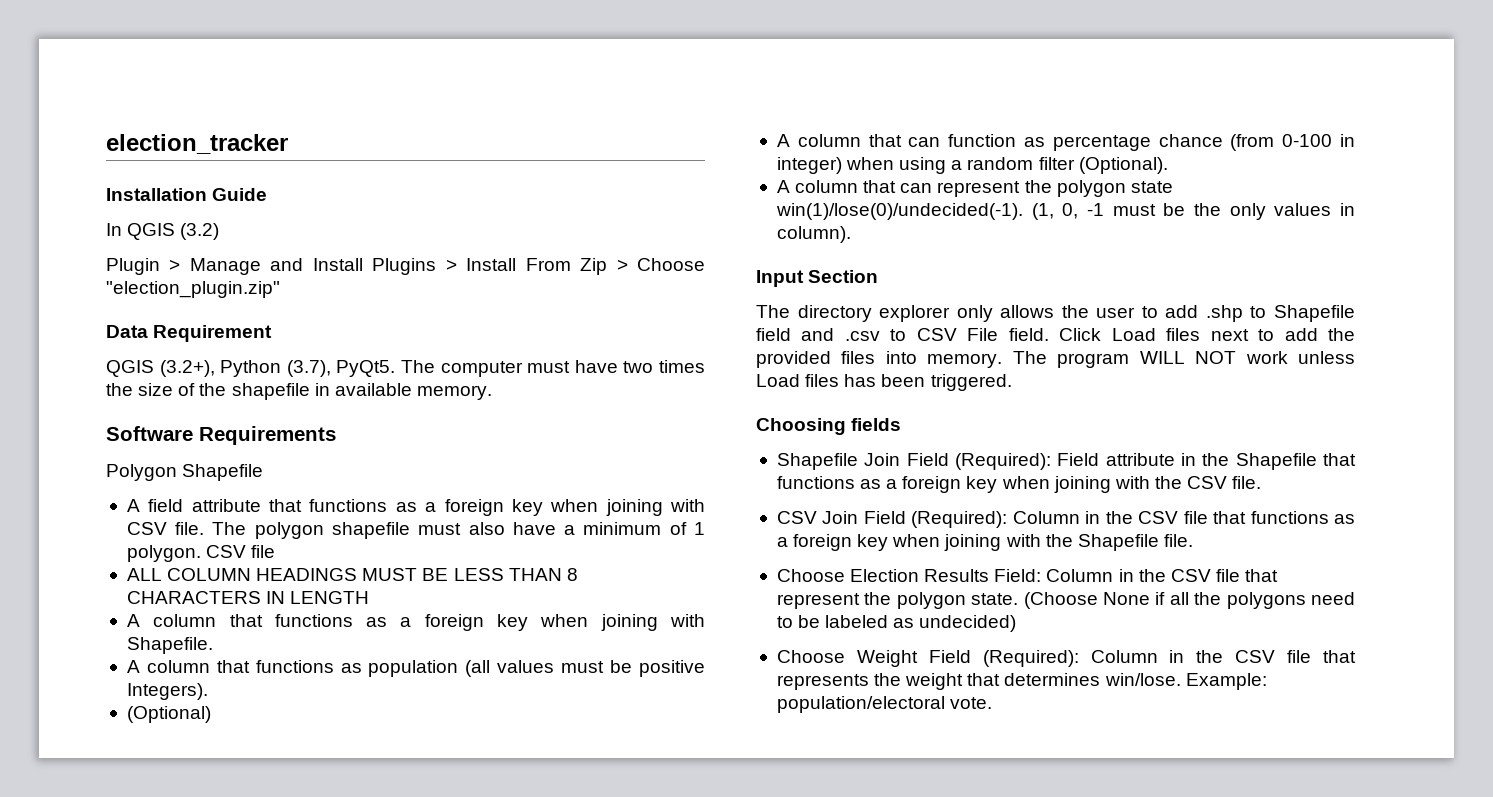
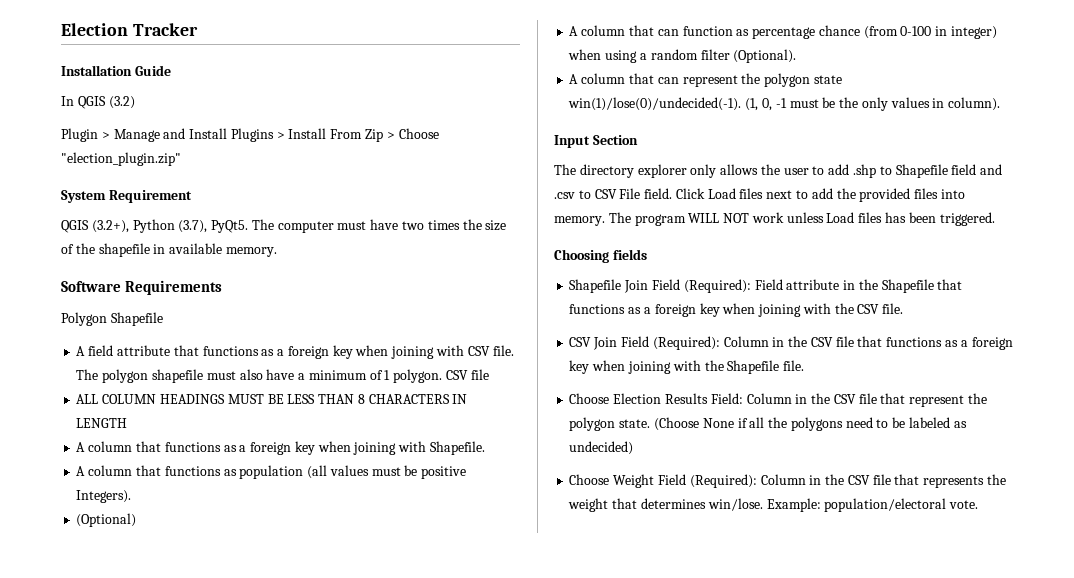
- election_tracker
+ Election Tracker
- Data Requirement
+ System Requirement

